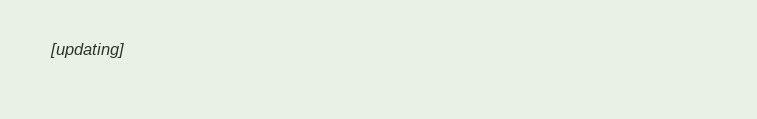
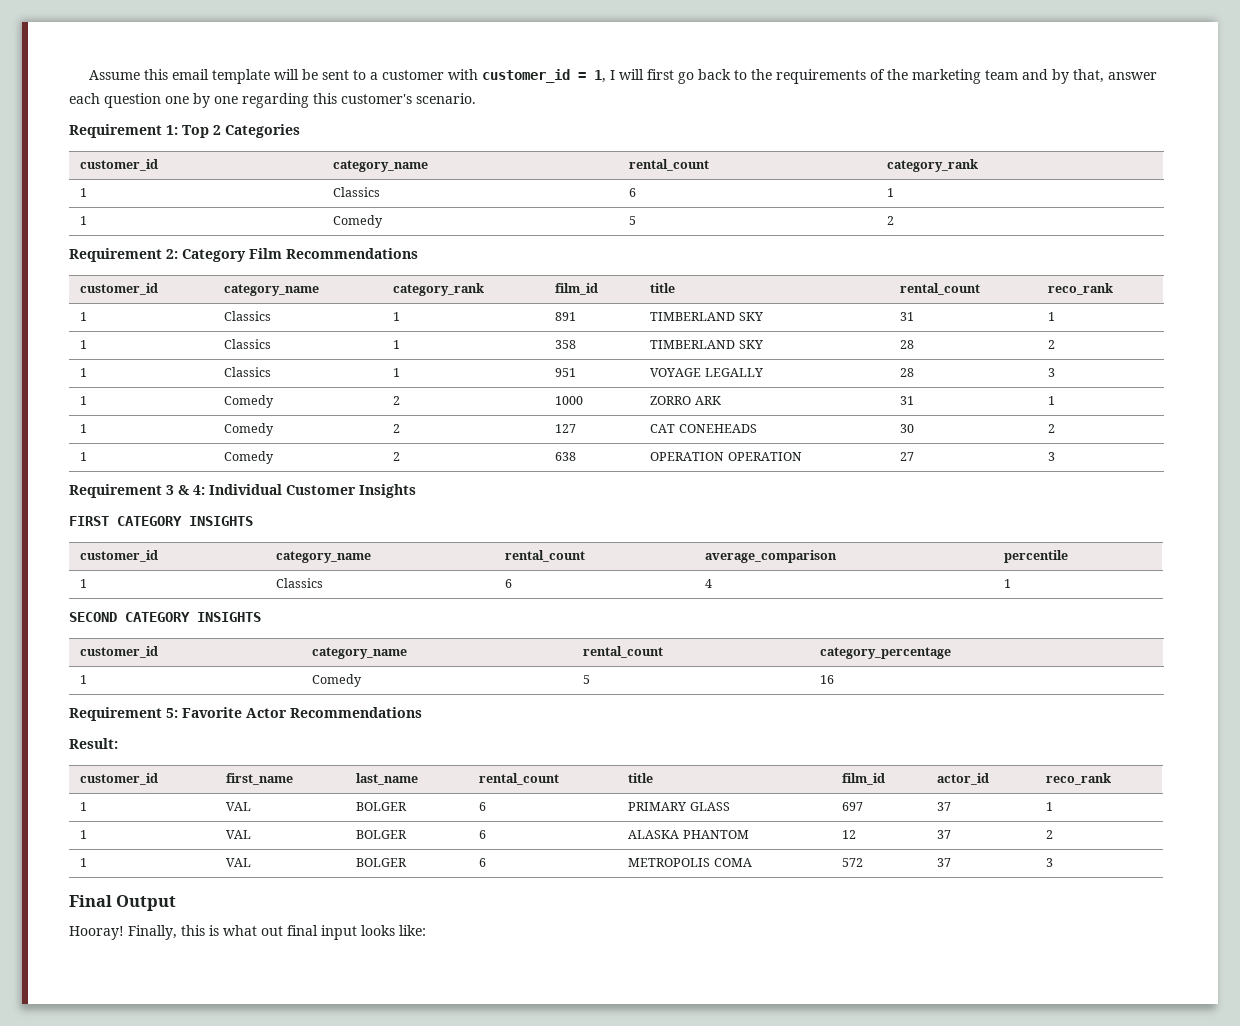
- [updating]
+ Assume this email template will be sent to a customer with customer_id = 1, I will first go back to the requirements of the marketing team and by that, answer each question one by one regarding this customer's scenario.
+ Requirement 1: Top 2 Categories
+ customer_id | category_name | rental_count | category_rank
+ 1 | Classics | 6 | 1
+ 1 | Comedy | 5 | 2
+ Requirement 2: Category Film Recommendations
+ customer_id | category_name | category_rank | film_id | title | rental_count | reco_rank
+ 1 | Classics | 1 | 891 | TIMBERLAND SKY | 31 | 1
+ 1 | Classics | 1 | 358 | TIMBERLAND SKY | 28 | 2
+ 1 | Classics | 1 | 951 | VOYAGE LEGALLY | 28 | 3
+ 1 | Comedy | 2 | 1000 | ZORRO ARK | 31 | 1
+ 1 | Comedy | 2 | 127 | CAT CONEHEADS | 30 | 2
+ 1 | Comedy | 2 | 638 | OPERATION OPERATION | 27 | 3
+ Requirement 3 & 4: Individual Customer Insights
+ FIRST CATEGORY INSIGHTS
+ customer_id | category_name | rental_count | average_comparison | percentile
+ 1 | Classics | 6 | 4 | 1
+ SECOND CATEGORY INSIGHTS
+ customer_id | category_name | rental_count | category_percentage
+ 1 | Comedy | 5 | 16
+ Requirement 5: Favorite Actor Recommendations
+ Result:
+ customer_id | first_name | last_name | rental_count | title | film_id | actor_id | reco_rank
+ 1 | VAL | BOLGER | 6 | PRIMARY GLASS | 697 | 37 | 1
+ 1 | VAL | BOLGER | 6 | ALASKA PHANTOM | 12 | 37 | 2
+ 1 | VAL | BOLGER | 6 | METROPOLIS COMA | 572 | 37 | 3
+ Final Output
+ Hooray! Finally, this is what out final input looks like:

